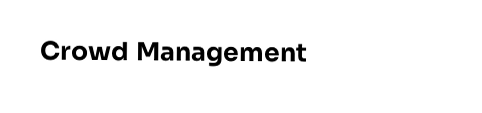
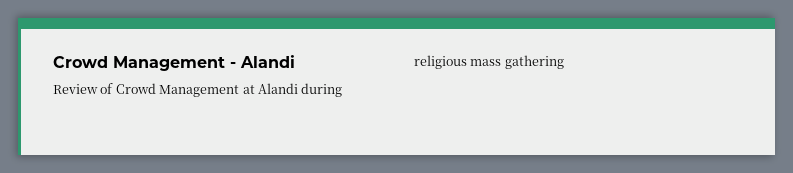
- Crowd Management
+ Crowd Management - Alandi
+ Review of Crowd Management at Alandi during religious mass gathering

